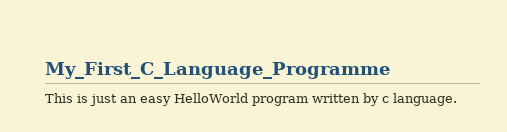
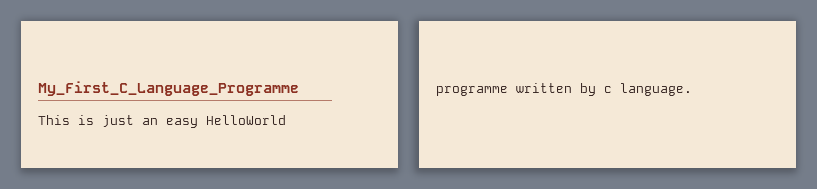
- This is just an easy HelloWorld program written by c language.
+ This is just an easy HelloWorld programme written by c language.

